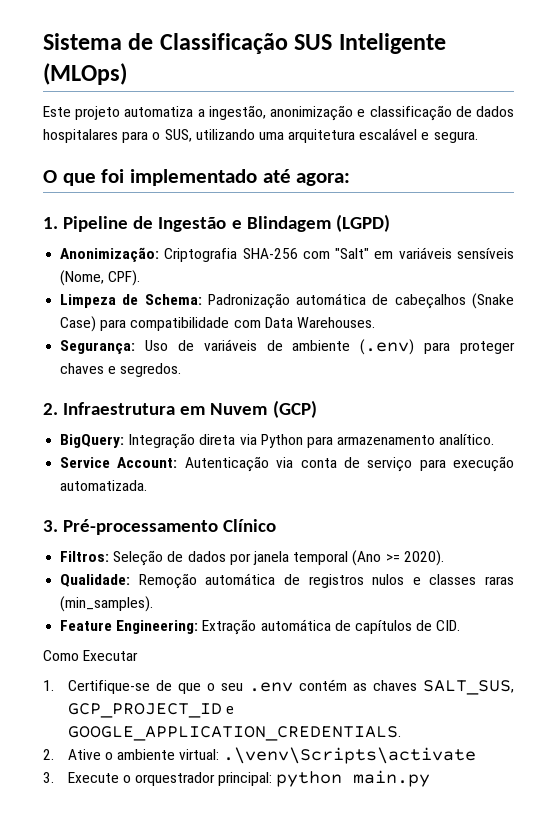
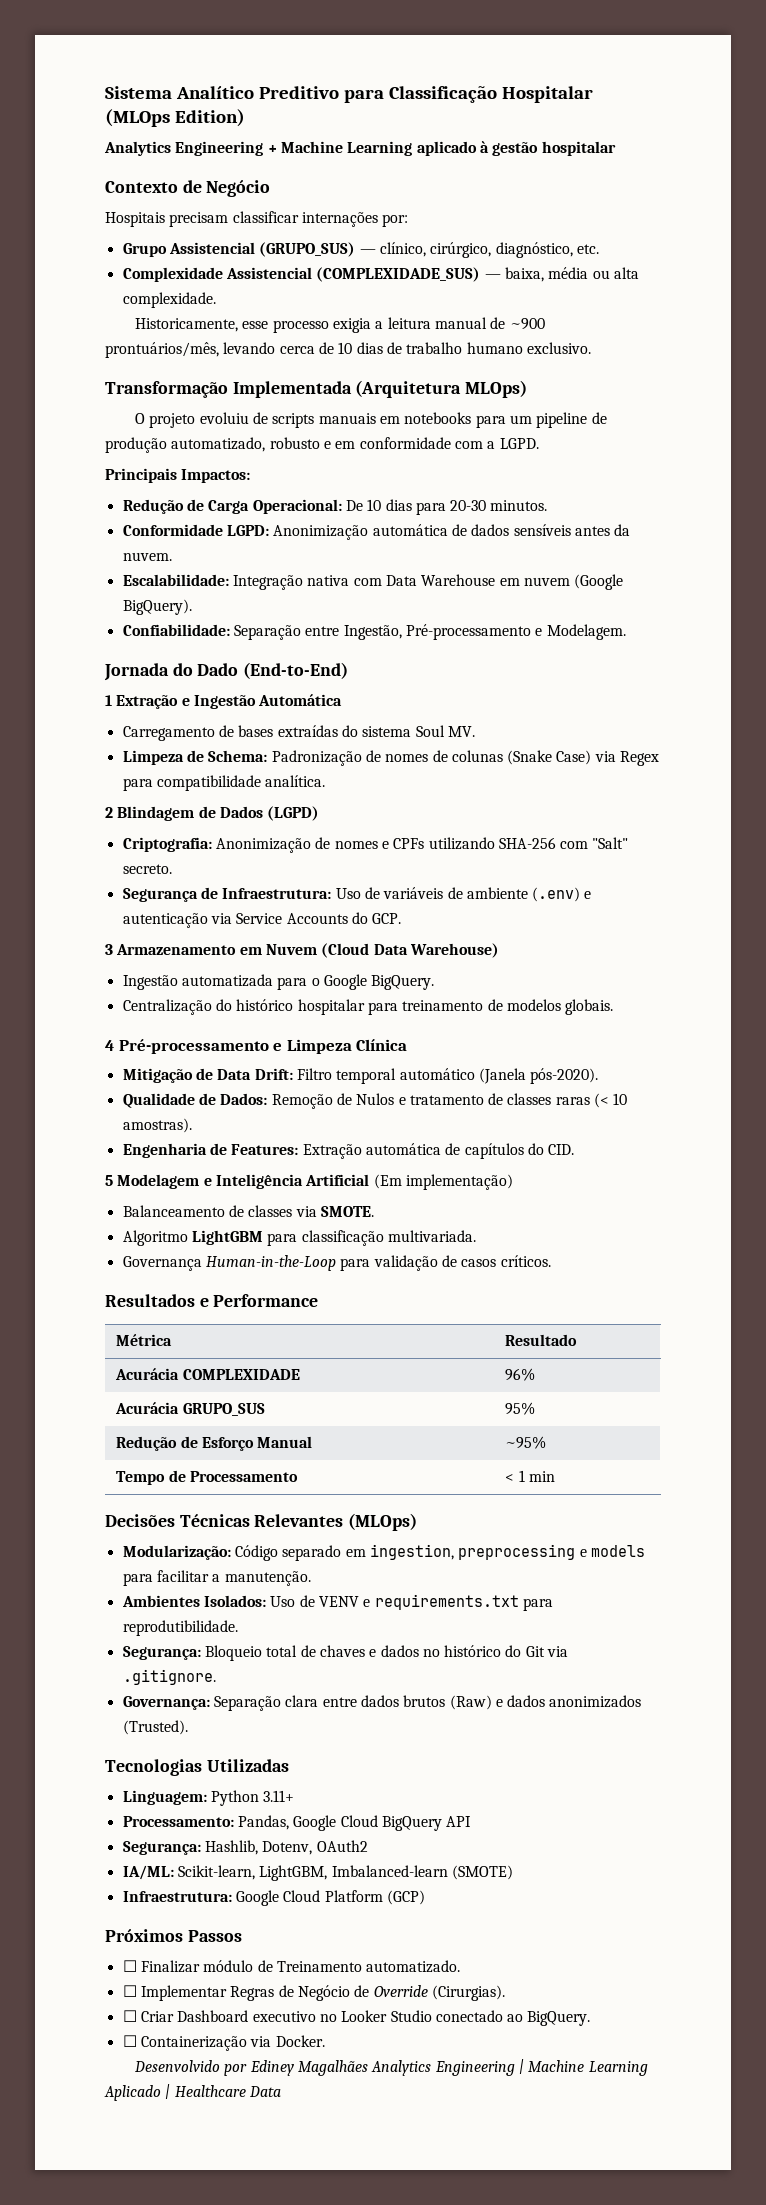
- Sistema de Classificação SUS Inteligente (MLOps)
- Este projeto automatiza a ingestão, anonimização e classificação de dados hospitalares para o SUS, utilizando uma arquitetura escalável e segura.
- O que foi implementado até agora:
- 1. Pipeline de Ingestão e Blindagem (LGPD)
- Anonimização: Criptografia SHA-256 com "Salt" em variáveis sensíveis (Nome, CPF).
- Limpeza de Schema: Padronização automática de cabeçalhos (Snake Case) para compatibilidade com Data Warehouses.
- Segurança: Uso de variáveis de ambiente (.env) para proteger chaves e segredos.
- 2. Infraestrutura em Nuvem (GCP)
- BigQuery: Integração direta via Python para armazenamento analítico.
- Service Account: Autenticação via conta de serviço para execução automatizada.
- 3. Pré-processamento Clínico
- Filtros: Seleção de dados por janela temporal (Ano >= 2020).
- Qualidade: Remoção automática de registros nulos e classes raras (min_samples).
- Feature Engineering: Extração automática de capítulos de CID.
+ Sistema Analítico Preditivo para Classificação Hospitalar (MLOps Edition)
+ Analytics Engineering + Machine Learning aplicado à gestão hospitalar
+ Contexto de Negócio
+ Hospitais precisam classificar internações por:
+ Grupo Assistencial (GRUPO_SUS) — clínico, cirúrgico, diagnóstico, etc.
+ Complexidade Assistencial (COMPLEXIDADE_SUS) — baixa, média ou alta complexidade.
+ Historicamente, esse processo exigia a leitura manual de ~900 prontuários/mês, levando cerca de 10 dias de trabalho humano exclusivo.
+ Transformação Implementada (Arquitetura MLOps)
+ O projeto evoluiu de scripts manuais em notebooks para um pipeline de produção automatizado, robusto e em conformidade com a LGPD.
+ Principais Impactos:
+ Redução de Carga Operacional: De 10 dias para 20-30 minutos.
+ Conformidade LGPD: Anonimização automática de dados sensíveis antes da nuvem.
+ Escalabilidade: Integração nativa com Data Warehouse em nuvem (Google BigQuery).
+ Confiabilidade: Separação entre Ingestão, Pré-processamento e Modelagem.
+ Jornada do Dado (End-to-End)
+ 1 Extração e Ingestão Automática
+ Carregamento de bases extraídas do sistema Soul MV.
+ Limpeza de Schema: Padronização de nomes de colunas (Snake Case) via Regex para compatibilidade analítica.
+ 2 Blindagem de Dados (LGPD)
+ Criptografia: Anonimização de nomes e CPFs utilizando SHA-256 com "Salt" secreto.
+ Segurança de Infraestrutura: Uso de variáveis de ambiente (.env) e autenticação via Service Accounts do GCP.
+ 3 Armazenamento em Nuvem (Cloud Data Warehouse)
+ Ingestão automatizada para o Google BigQuery.
+ Centralização do histórico hospitalar para treinamento de modelos globais.
+ 4 Pré-processamento e Limpeza Clínica
+ Mitigação de Data Drift: Filtro temporal automático (Janela pós-2020).
+ Qualidade de Dados: Remoção de Nulos e tratamento de classes raras (< 10 amostras).
+ Engenharia de Features: Extração automática de capítulos do CID.
- Como Executar
- 1. Certifique-se de que o seu .env contém as chaves SALT_SUS, GCP_PROJECT_ID e GOOGLE_APPLICATION_CREDENTIALS.
- 2. Ative o ambiente virtual: .\venv\Scripts\activate
- 3. Execute o orquestrador principal: python main.py
+ 5 Modelagem e Inteligência Artificial (Em implementação)
+ Balanceamento de classes via SMOTE.
+ Algoritmo LightGBM para classificação multivariada.
+ Governança Human-in-the-Loop para validação de casos críticos.
+ Resultados e Performance
+ Métrica | Resultado
+ Acurácia COMPLEXIDADE | 96%
+ Acurácia GRUPO_SUS | 95%
+ Redução de Esforço Manual | ~95%
+ Tempo de Processamento | < 1 min
+ Decisões Técnicas Relevantes (MLOps)
+ Modularização: Código separado em ingestion, preprocessing e models para facilitar a manutenção.
+ Ambientes Isolados: Uso de VENV e requirements.txt para reprodutibilidade.
+ Segurança: Bloqueio total de chaves e dados no histórico do Git via .gitignore.
+ Governança: Separação clara entre dados brutos (Raw) e dados anonimizados (Trusted).
+ Tecnologias Utilizadas
+ Linguagem: Python 3.11+
+ Processamento: Pandas, Google Cloud BigQuery API
+ Segurança: Hashlib, Dotenv, OAuth2
+ IA/ML: Scikit-learn, LightGBM, Imbalanced-learn (SMOTE)
+ Infraestrutura: Google Cloud Platform (GCP)
+ Próximos Passos
+ ☐ Finalizar módulo de Treinamento automatizado.
+ ☐ Implementar Regras de Negócio de Override (Cirurgias).
+ ☐ Criar Dashboard executivo no Looker Studio conectado ao BigQuery.
+ ☐ Containerização via Docker.
+ Desenvolvido por Ediney Magalhães Analytics Engineering | Machine Learning Aplicado | Healthcare Data

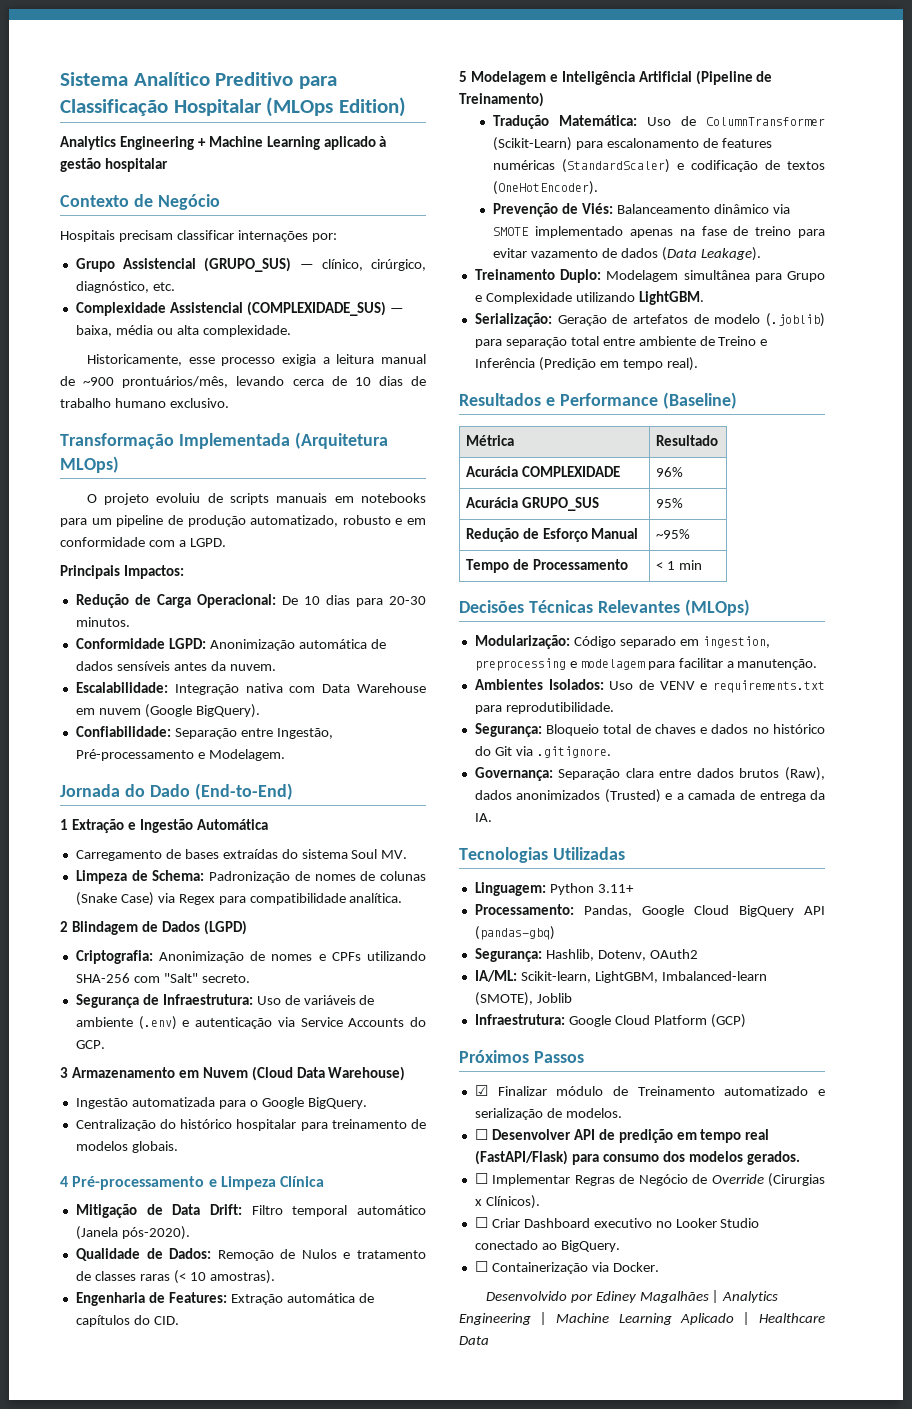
- 5 Modelagem e Inteligência Artificial (Em implementação)
- Balanceamento de classes via SMOTE.
- Algoritmo LightGBM para classificação multivariada.
- Governança Human-in-the-Loop para validação de casos críticos.
+ 5 Modelagem e Inteligência Artificial (Pipeline de Treinamento)
+ Tradução Matemática: Uso de ColumnTransformer (Scikit-Learn) para escalonamento de features numéricas (StandardScaler) e codificação de textos (OneHotEncoder).
+ Prevenção de Viés: Balanceamento dinâmico via SMOTE implementado apenas na fase de treino para evitar vazamento de dados (Data Leakage).
+ Treinamento Duplo: Modelagem simultânea para Grupo e Complexidade utilizando LightGBM.
+ Serialização: Geração de artefatos de modelo (.joblib) para separação total entre ambiente de Treino e Inferência (Predição em tempo real).
- Resultados e Performance
+ Resultados e Performance (Baseline)
- Modularização: Código separado em ingestion, preprocessing e models para facilitar a manutenção.
+ Modularização: Código separado em ingestion, preprocessing e modelagem para facilitar a manutenção.
- Governança: Separação clara entre dados brutos (Raw) e dados anonimizados (Trusted).
+ Governança: Separação clara entre dados brutos (Raw), dados anonimizados (Trusted) e a camada de entrega da IA.
- Processamento: Pandas, Google Cloud BigQuery API
+ Processamento: Pandas, Google Cloud BigQuery API (pandas-gbq)
- IA/ML: Scikit-learn, LightGBM, Imbalanced-learn (SMOTE)
+ IA/ML: Scikit-learn, LightGBM, Imbalanced-learn (SMOTE), Joblib
- ☐ Finalizar módulo de Treinamento automatizado.
+ ☑ Finalizar módulo de Treinamento automatizado e serialização de modelos.
+ ☐ Desenvolver API de predição em tempo real (FastAPI/Flask) para consumo dos modelos gerados.
- ☐ Implementar Regras de Negócio de Override (Cirurgias).
+ ☐ Implementar Regras de Negócio de Override (Cirurgias x Clínicos).
- Desenvolvido por Ediney Magalhães Analytics Engineering | Machine Learning Aplicado | Healthcare Data
+ Desenvolvido por Ediney Magalhães | Analytics Engineering | Machine Learning Aplicado | Healthcare Data

